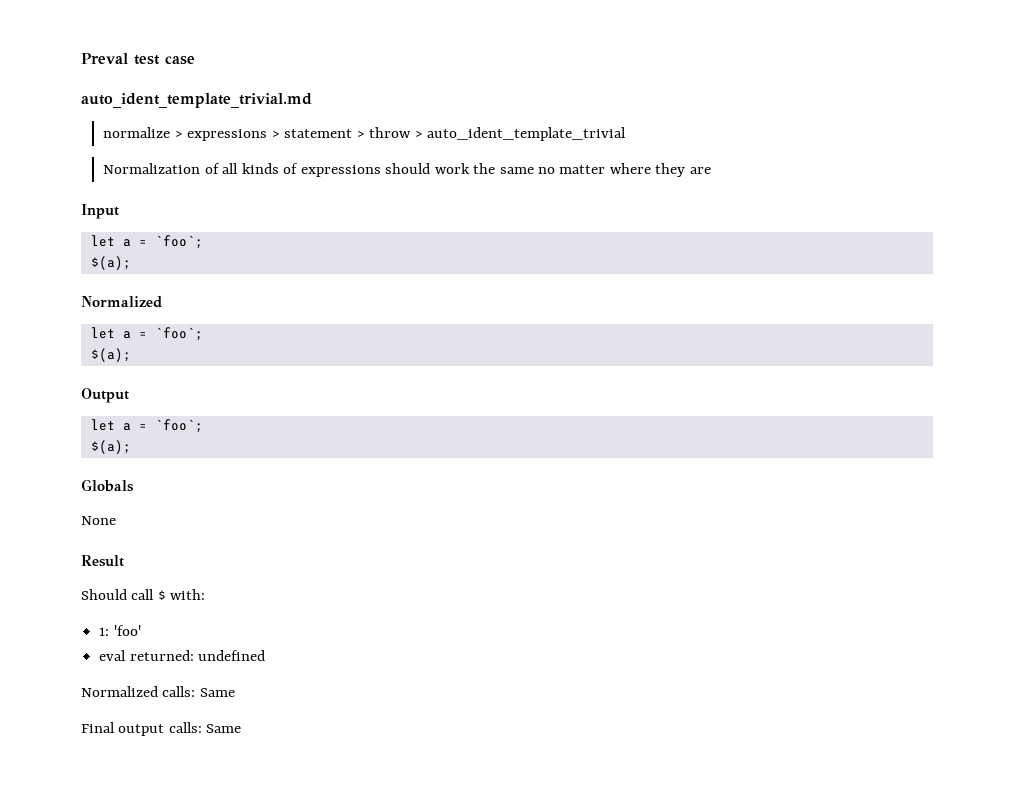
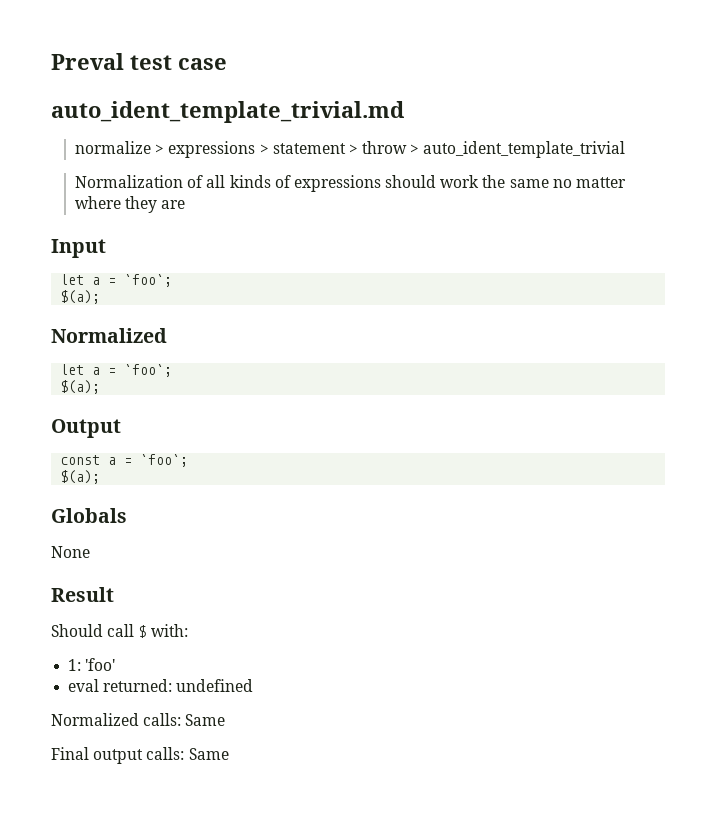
  Output
- let a = `foo`;
+ const a = `foo`;

